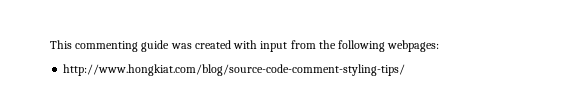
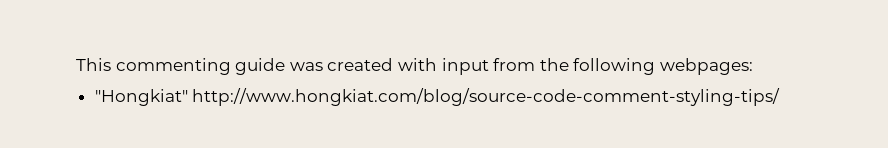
- http://www.hongkiat.com/blog/source-code-comment-styling-tips/
+ "Hongkiat" http://www.hongkiat.com/blog/source-code-comment-styling-tips/

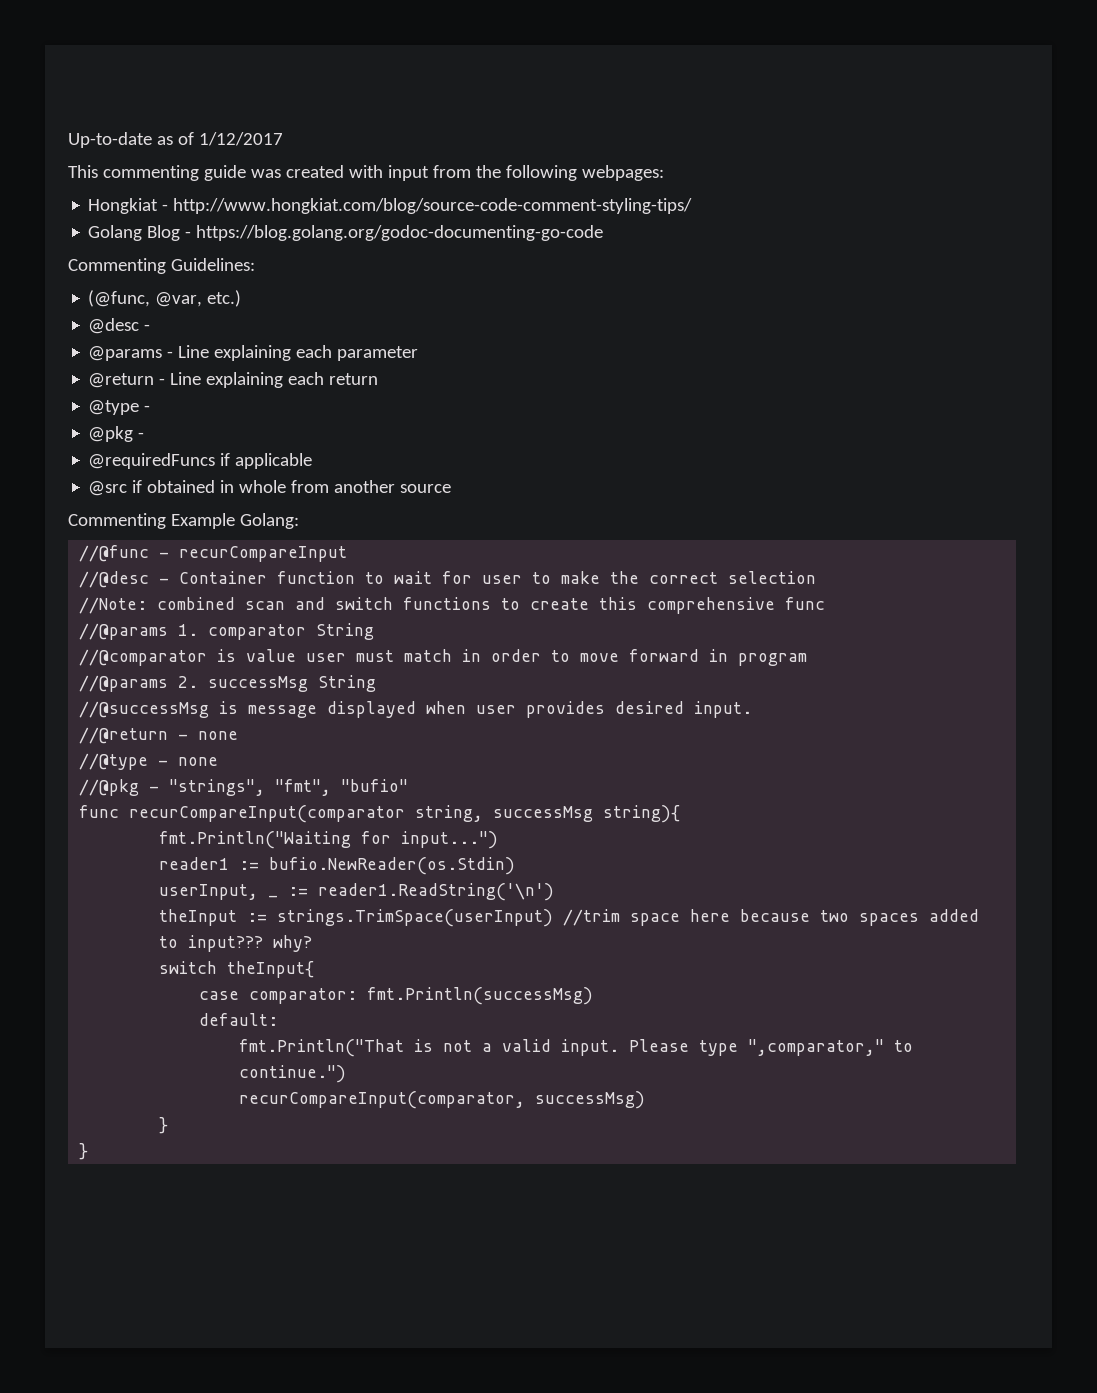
+ Up-to-date as of 1/12/2017
- "Hongkiat" http://www.hongkiat.com/blog/source-code-comment-styling-tips/
+ Hongkiat - http://www.hongkiat.com/blog/source-code-comment-styling-tips/
+ Golang Blog - https://blog.golang.org/godoc-documenting-go-code
+ Commenting Guidelines:
+ (@func, @var, etc.)
+ @desc -
+ @params - Line explaining each parameter
+ @return - Line explaining each return
+ @type -
+ @pkg -
+ @requiredFuncs if applicable
+ @src if obtained in whole from another source
+ Commenting Example Golang:
+ //@func - recurCompareInput
+ //@desc - Container function to wait for user to make the correct selection
+ //Note: combined scan and switch functions to create this comprehensive func
+ //@params 1. comparator String
+ //@comparator is value user must match in order to move forward in program
+ //@params 2. successMsg String
+ //@successMsg is message displayed when user provides desired input.
+ //@return - none
+ //@type - none
+ //@pkg - "strings", "fmt", "bufio"
+ func recurCompareInput(comparator string, successMsg string){
+ fmt.Println("Waiting for input...")
+ reader1 := bufio.NewReader(os.Stdin)
+ userInput, _ := reader1.ReadString('\n')
+ theInput := strings.TrimSpace(userInput) //trim space here because two spaces added to input??? why?
+ switch theInput{
+ case comparator: fmt.Println(successMsg)
+ default:
+ fmt.Println("That is not a valid input. Please type ",comparator," to continue.")
+ recurCompareInput(comparator, successMsg)
+ }
+ }

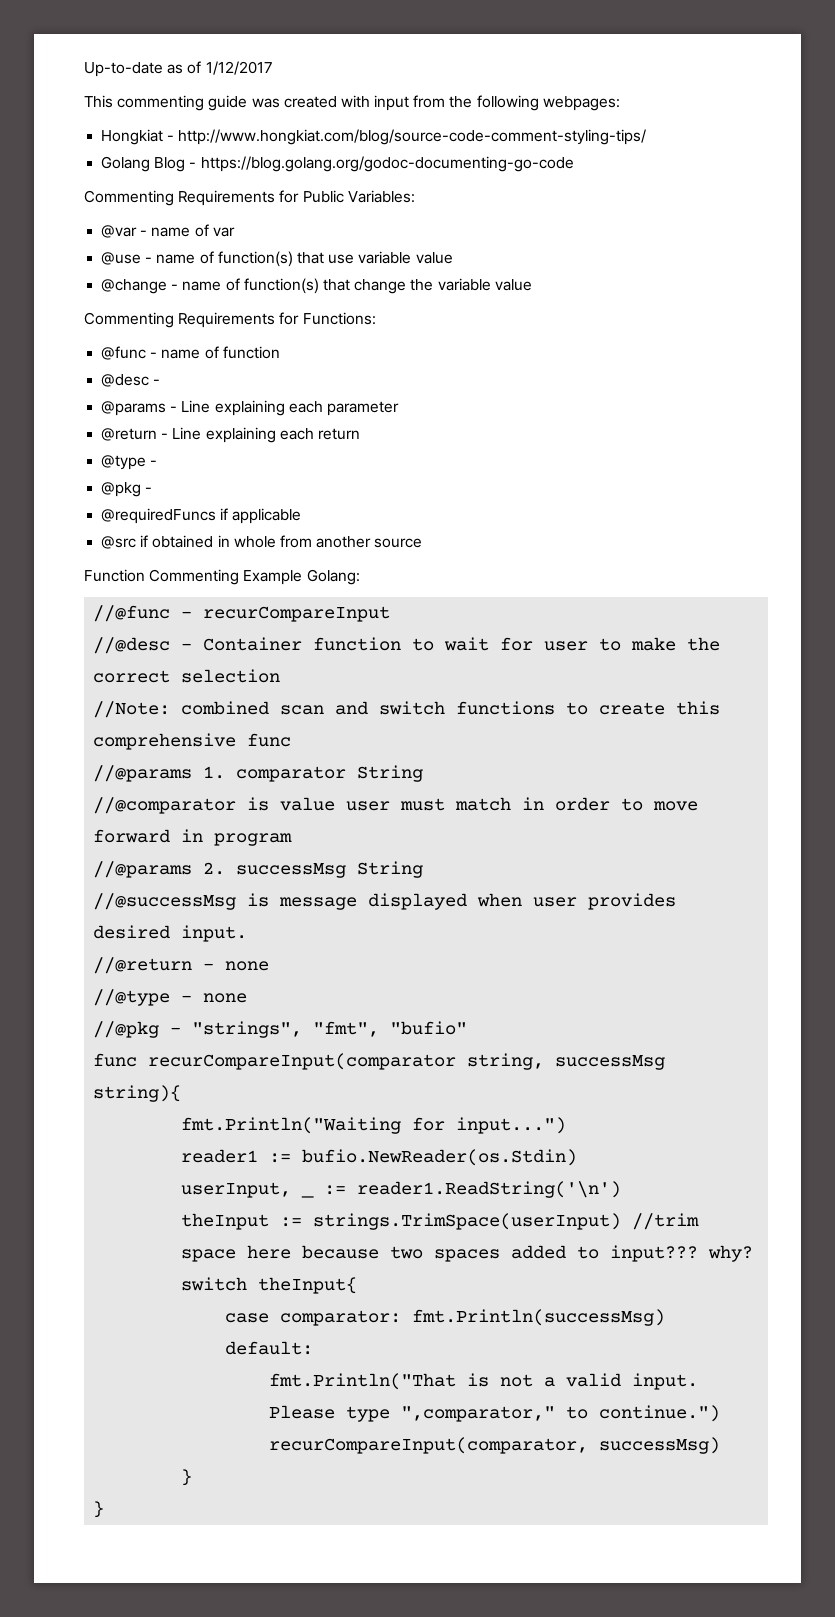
- Commenting Guidelines:
- (@func, @var, etc.)
+ Commenting Requirements for Public Variables:
+ @var - name of var
+ @use - name of function(s) that use variable value
+ @change - name of function(s) that change the variable value
+ Commenting Requirements for Functions:
+ @func - name of function
- Commenting Example Golang:
+ Function Commenting Example Golang:

